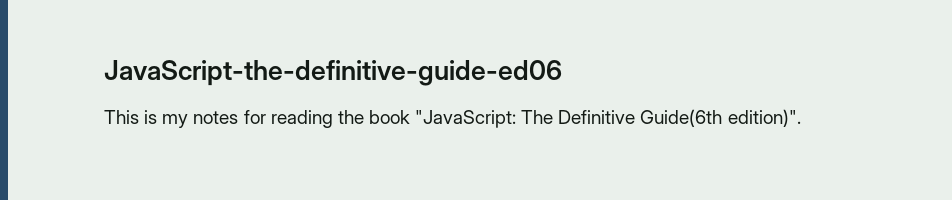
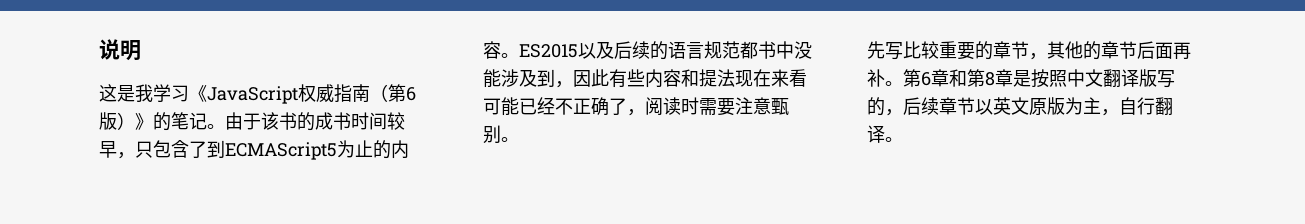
- JavaScript-the-definitive-guide-ed06
- This is my notes for reading the book "JavaScript: The Definitive Guide(6th edition)".
+ 说明
+ 这是我学习《JavaScript权威指南（第6版）》的笔记。由于该书的成书时间较早，只包含了到ECMAScript5为止的内容。ES2015以及后续的语言规范都书中没能涉及到，因此有些内容和提法现在来看可能已经不正确了，阅读时需要注意甄别。
+ 先写比较重要的章节，其他的章节后面再补。第6章和第8章是按照中文翻译版写的，后续章节以英文原版为主，自行翻译。

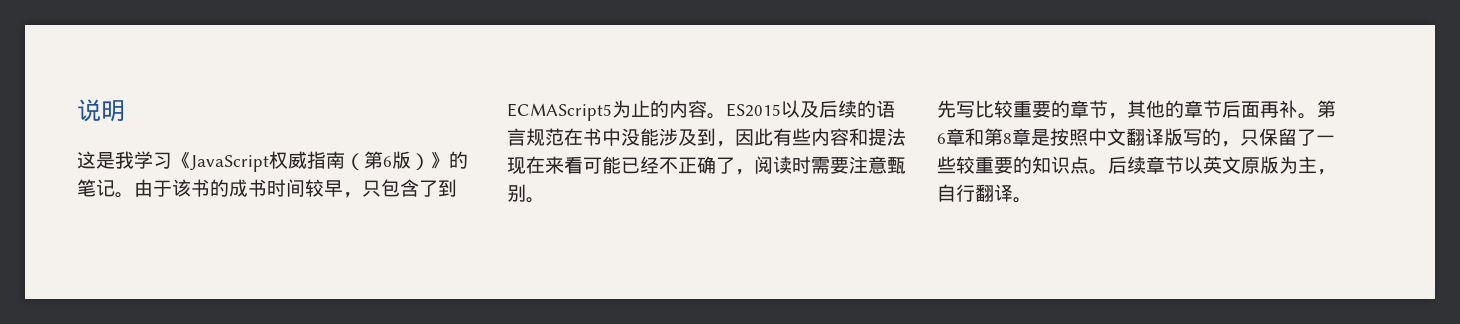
- ES2015以及后续的语言规范都书中没能涉及到，因此有些内容和提法现在来看可能已经不正确了，阅读时需要注意甄别。
+ ES2015以及后续的语言规范在书中没能涉及到，因此有些内容和提法现在来看可能已经不正确了，阅读时需要注意甄别。
- 第6章和第8章是按照中文翻译版写的，后续章节以英文原版为主，自行翻译。
+ 第6章和第8章是按照中文翻译版写的，只保留了一些较重要的知识点。后续章节以英文原版为主，自行翻译。

